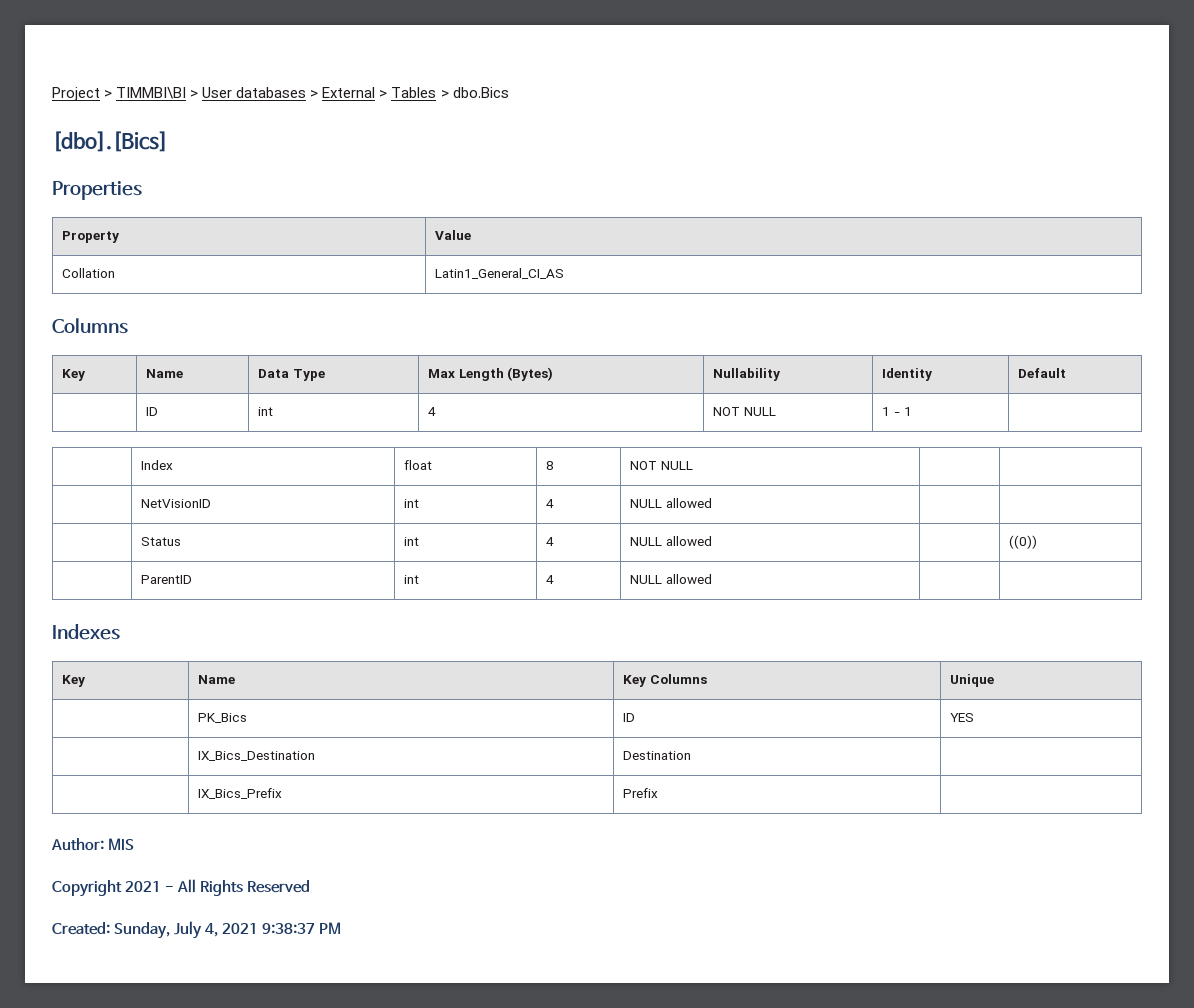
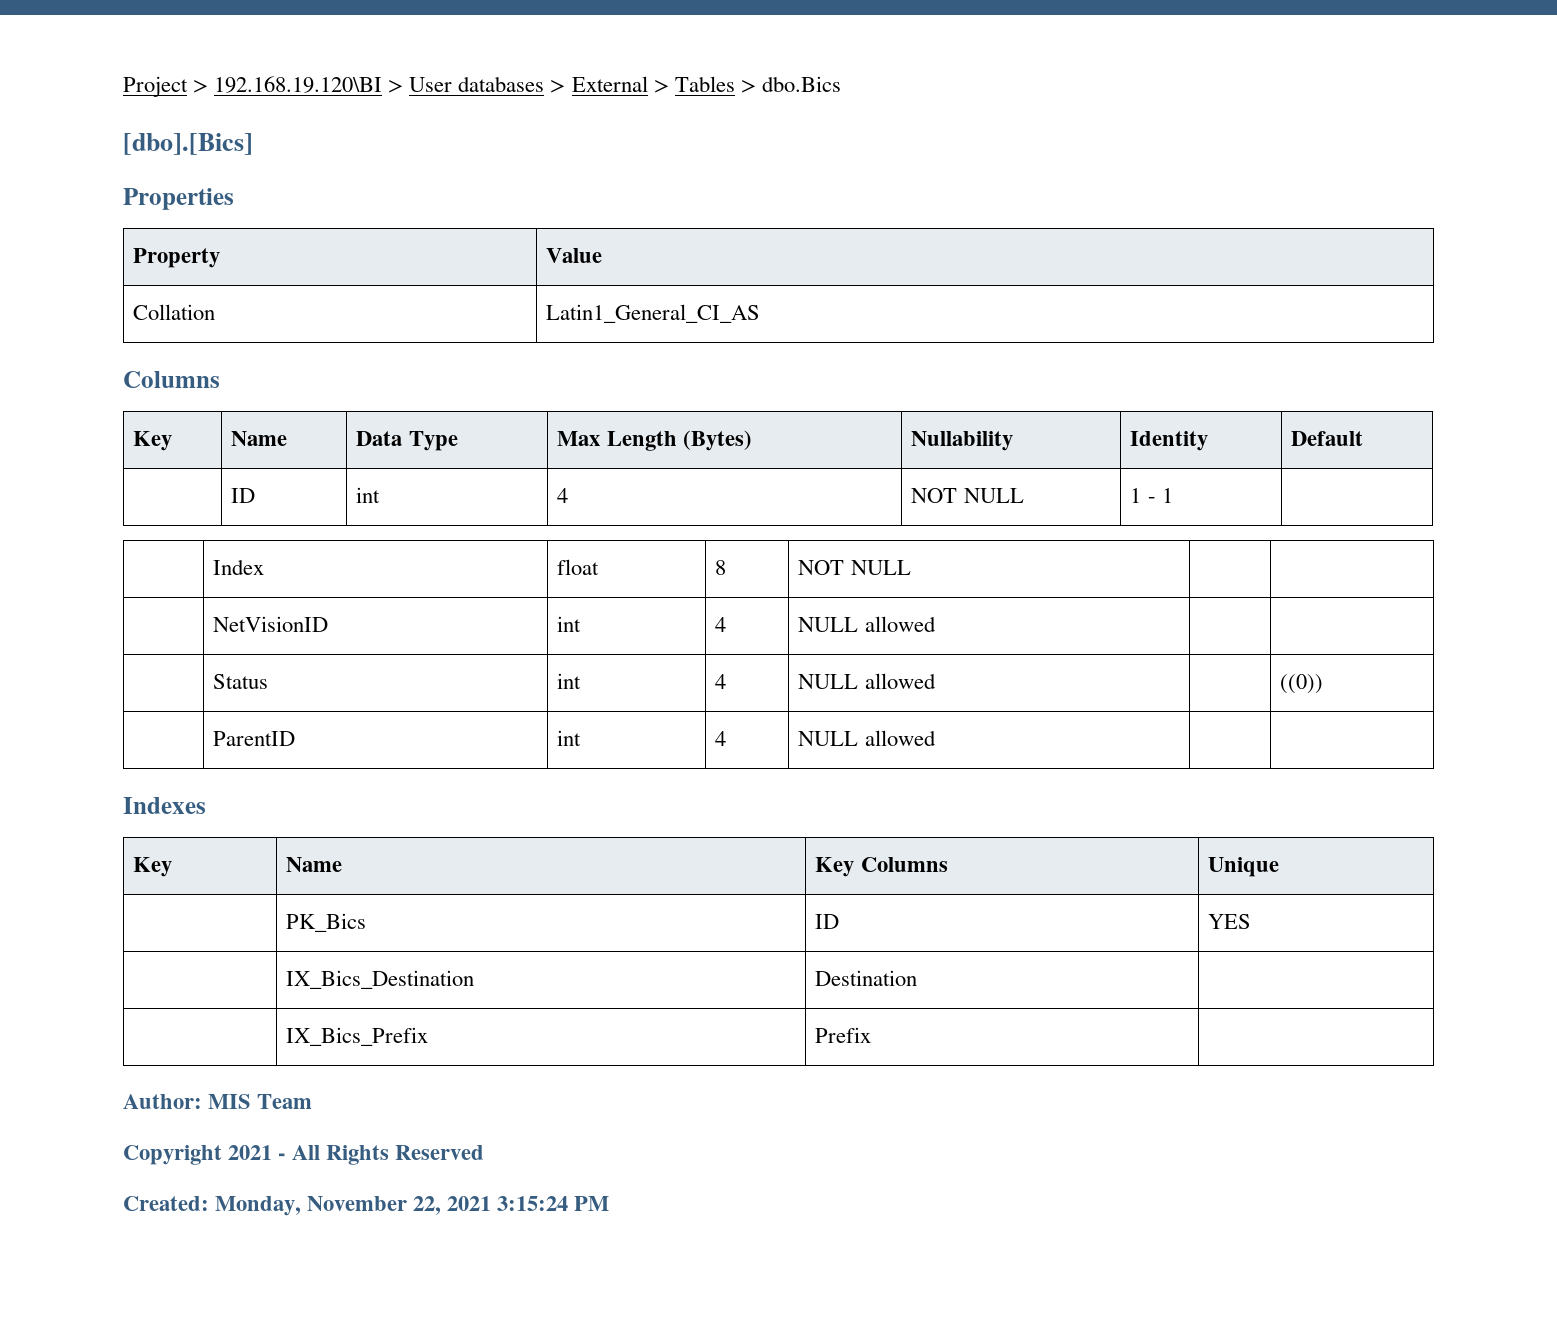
- Project > TIMMBI\BI > User databases > External > Tables > dbo.Bics
+ Project > 192.168.19.120\BI > User databases > External > Tables > dbo.Bics
- Author: MIS
+ Author: MIS Team
- Created: Sunday, July 4, 2021 9:38:37 PM
+ Created: Monday, November 22, 2021 3:15:24 PM

